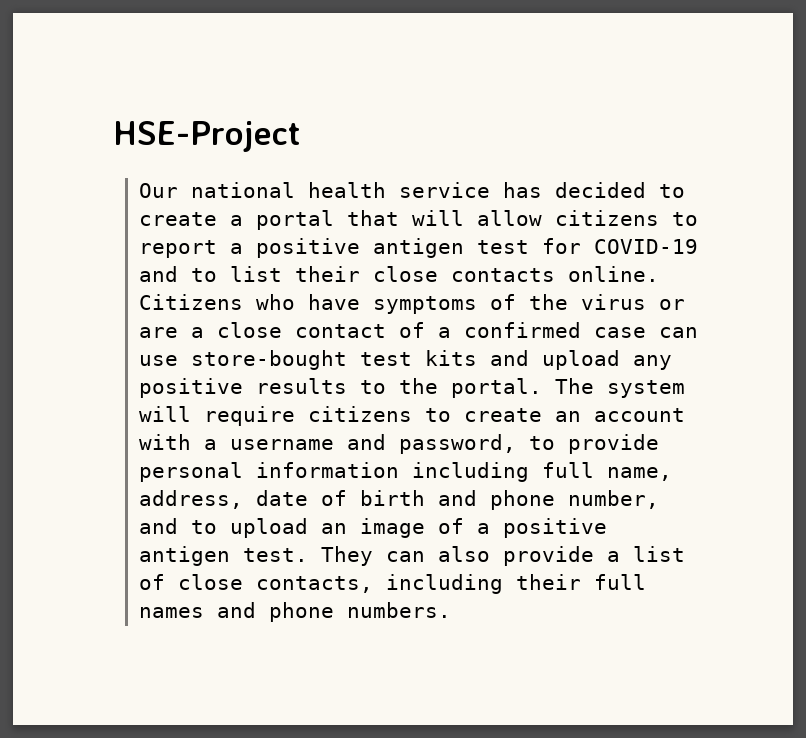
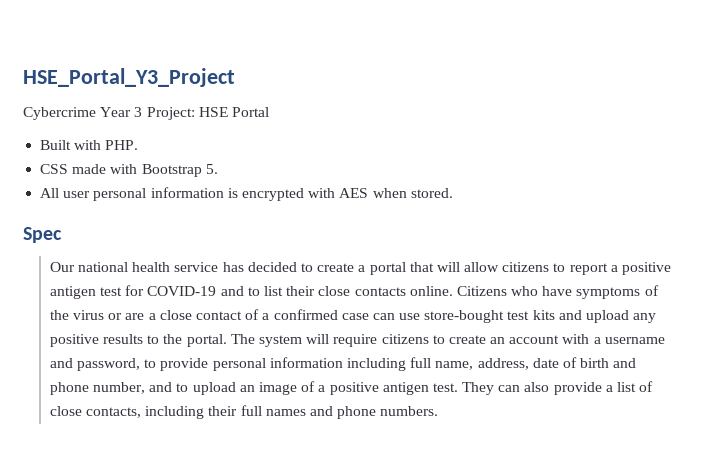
- HSE-Project
+ HSE_Portal_Y3_Project
+ Cybercrime Year 3 Project: HSE Portal
+ Built with PHP.
+ CSS made with Bootstrap 5.
+ All user personal information is encrypted with AES when stored.
+ Spec

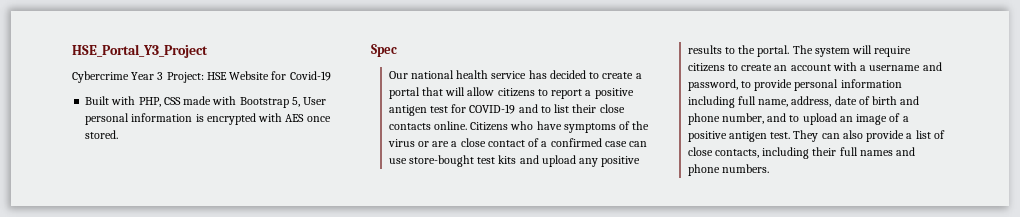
- Cybercrime Year 3 Project: HSE Portal
+ Cybercrime Year 3 Project: HSE Website for Covid-19
- Built with PHP.
- CSS made with Bootstrap 5.
- All user personal information is encrypted with AES when stored.
+ Built with PHP, CSS made with Bootstrap 5, User personal information is encrypted with AES once stored.

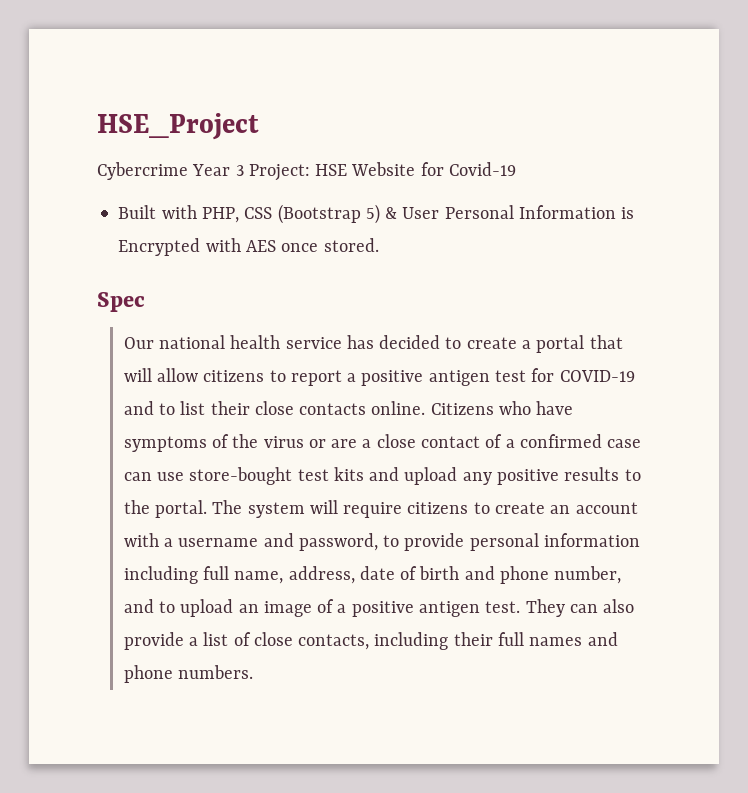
- HSE_Portal_Y3_Project
+ HSE_Project
- Built with PHP, CSS made with Bootstrap 5, User personal information is encrypted with AES once stored.
+ Built with PHP, CSS (Bootstrap 5) & User Personal Information is Encrypted with AES once stored.

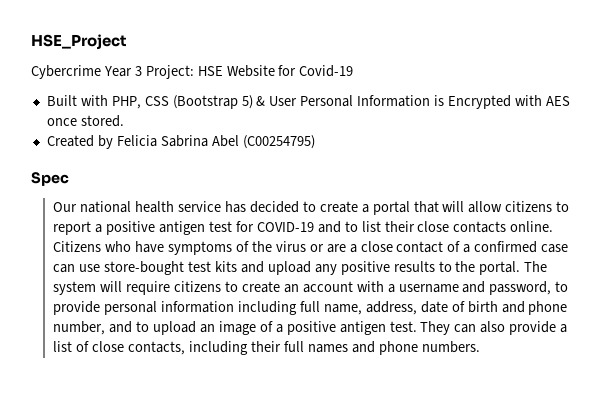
+ Created by Felicia Sabrina Abel (C00254795)

